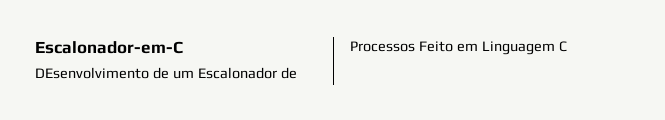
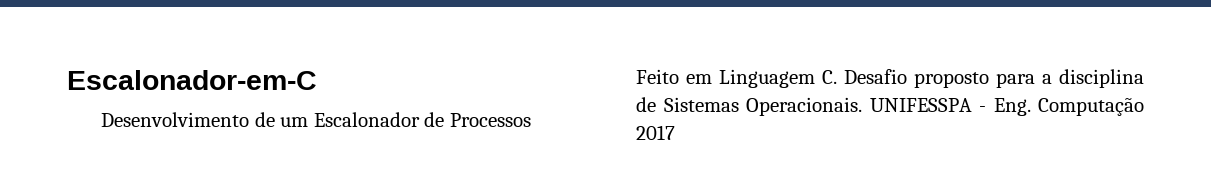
- DEsenvolvimento de um Escalonador de Processos Feito em Linguagem C
+ Desenvolvimento de um Escalonador de Processos Feito em Linguagem C. Desafio proposto para a disciplina de Sistemas Operacionais. UNIFESSPA - Eng. Computação 2017

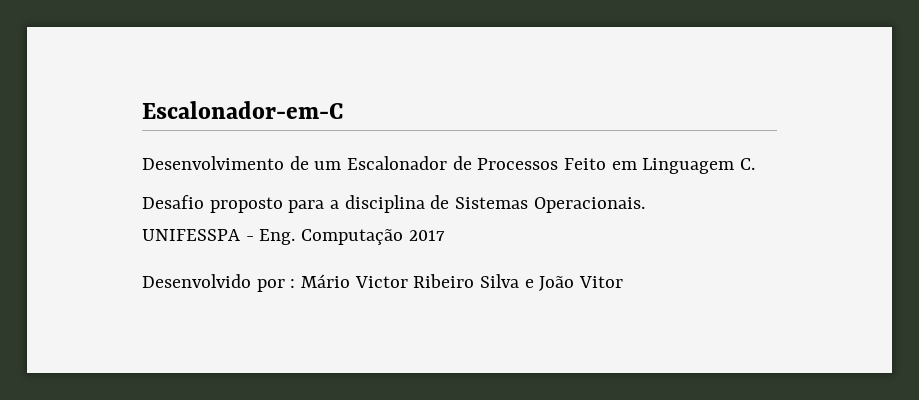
- Desenvolvimento de um Escalonador de Processos Feito em Linguagem C. Desafio proposto para a disciplina de Sistemas Operacionais. UNIFESSPA - Eng. Computação 2017
+ Desenvolvimento de um Escalonador de Processos Feito em Linguagem C.
+ Desafio proposto para a disciplina de Sistemas Operacionais.
+ UNIFESSPA - Eng. Computação 2017
+ Desenvolvido por : Mário Victor Ribeiro Silva e João Vitor

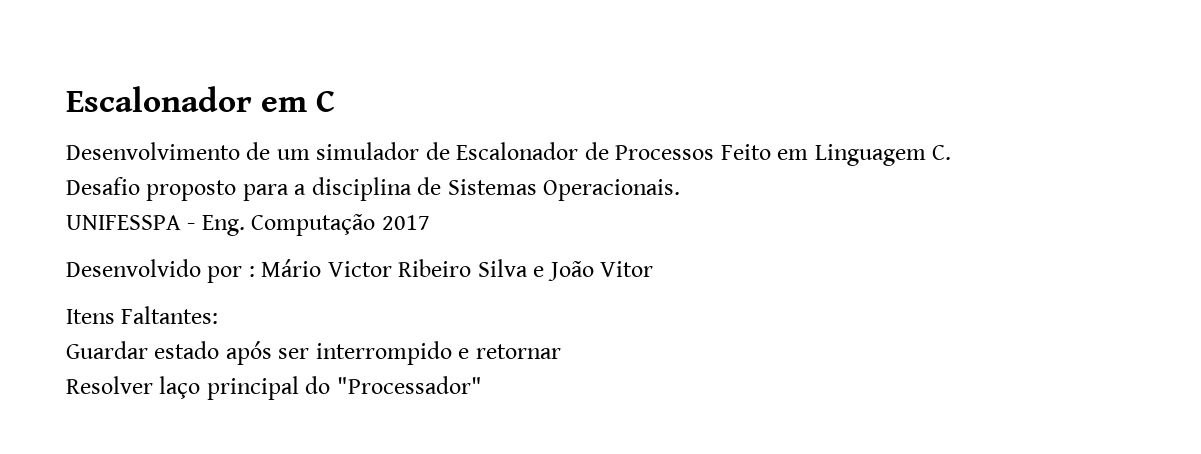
- Escalonador-em-C
+ Escalonador em C
- Desenvolvimento de um Escalonador de Processos Feito em Linguagem C.
+ Desenvolvimento de um simulador de Escalonador de Processos Feito em Linguagem C.
+ Itens Faltantes:
+ Guardar estado após ser interrompido e retornar
+ Resolver laço principal do "Processador"

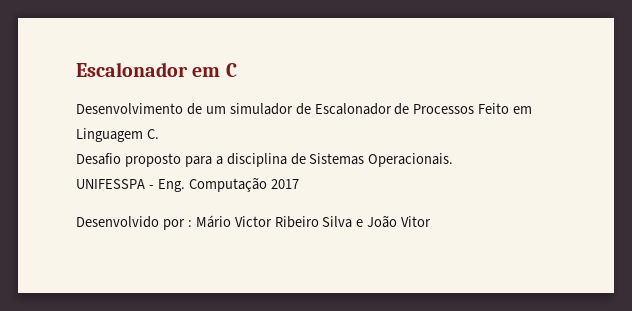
- Itens Faltantes:
- Guardar estado após ser interrompido e retornar
- Resolver laço principal do "Processador"

